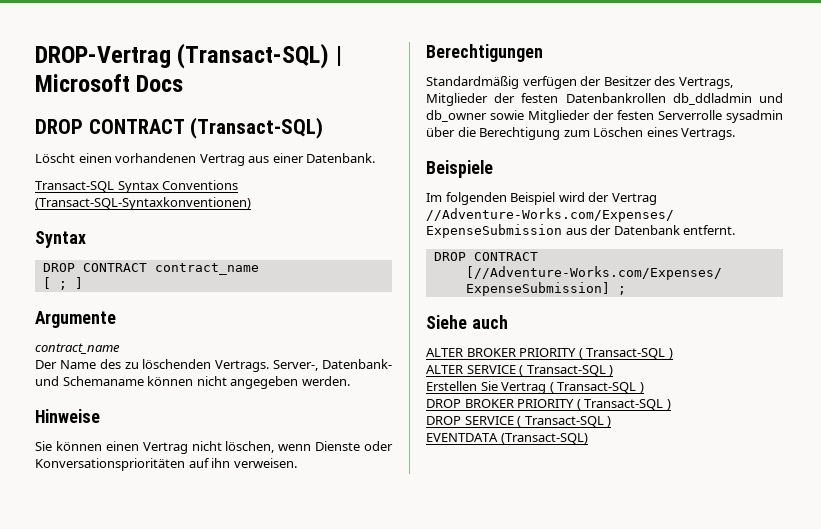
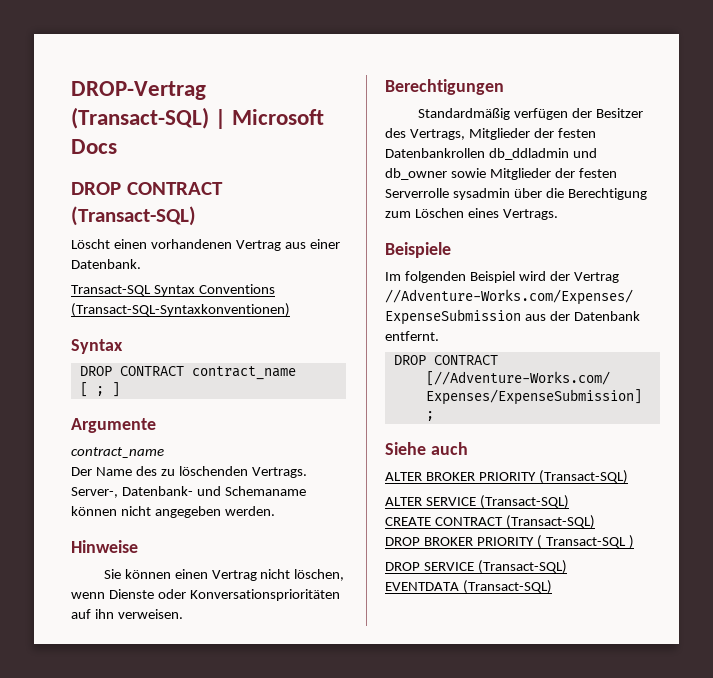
- ALTER BROKER PRIORITY ( Transact-SQL )
+ ALTER BROKER PRIORITY (Transact-SQL)
- ALTER SERVICE ( Transact-SQL )
- Erstellen Sie Vertrag ( Transact-SQL )
+ ALTER SERVICE (Transact-SQL)
+ CREATE CONTRACT (Transact-SQL)
- DROP SERVICE ( Transact-SQL )
+ DROP SERVICE (Transact-SQL)

